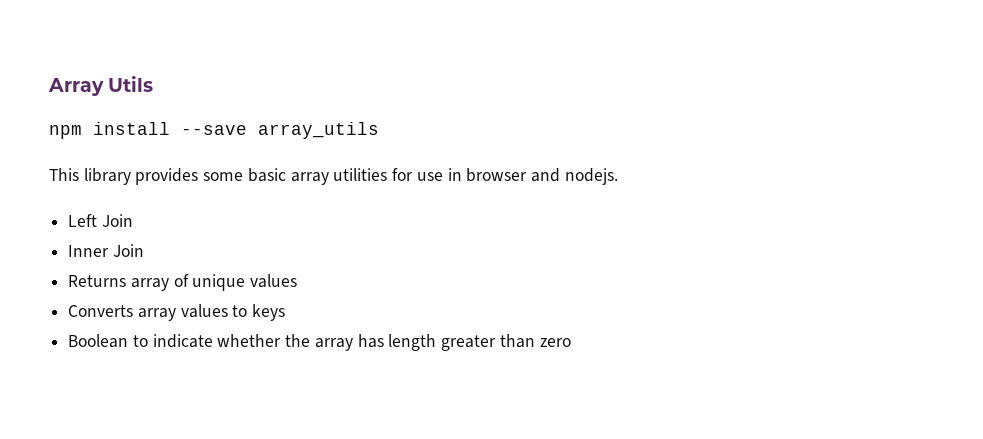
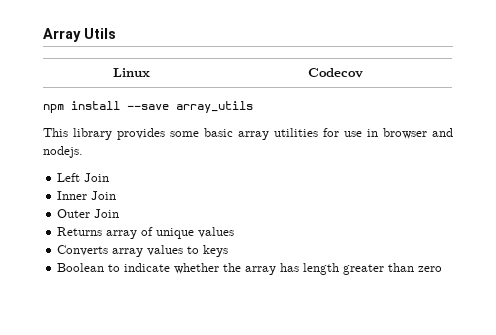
+ Linux | Codecov
+ Outer Join

